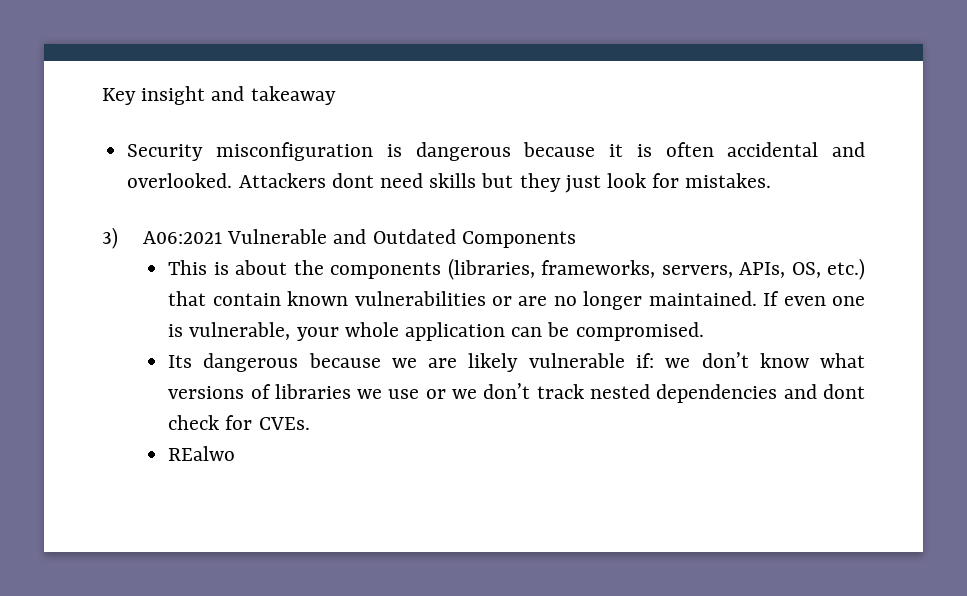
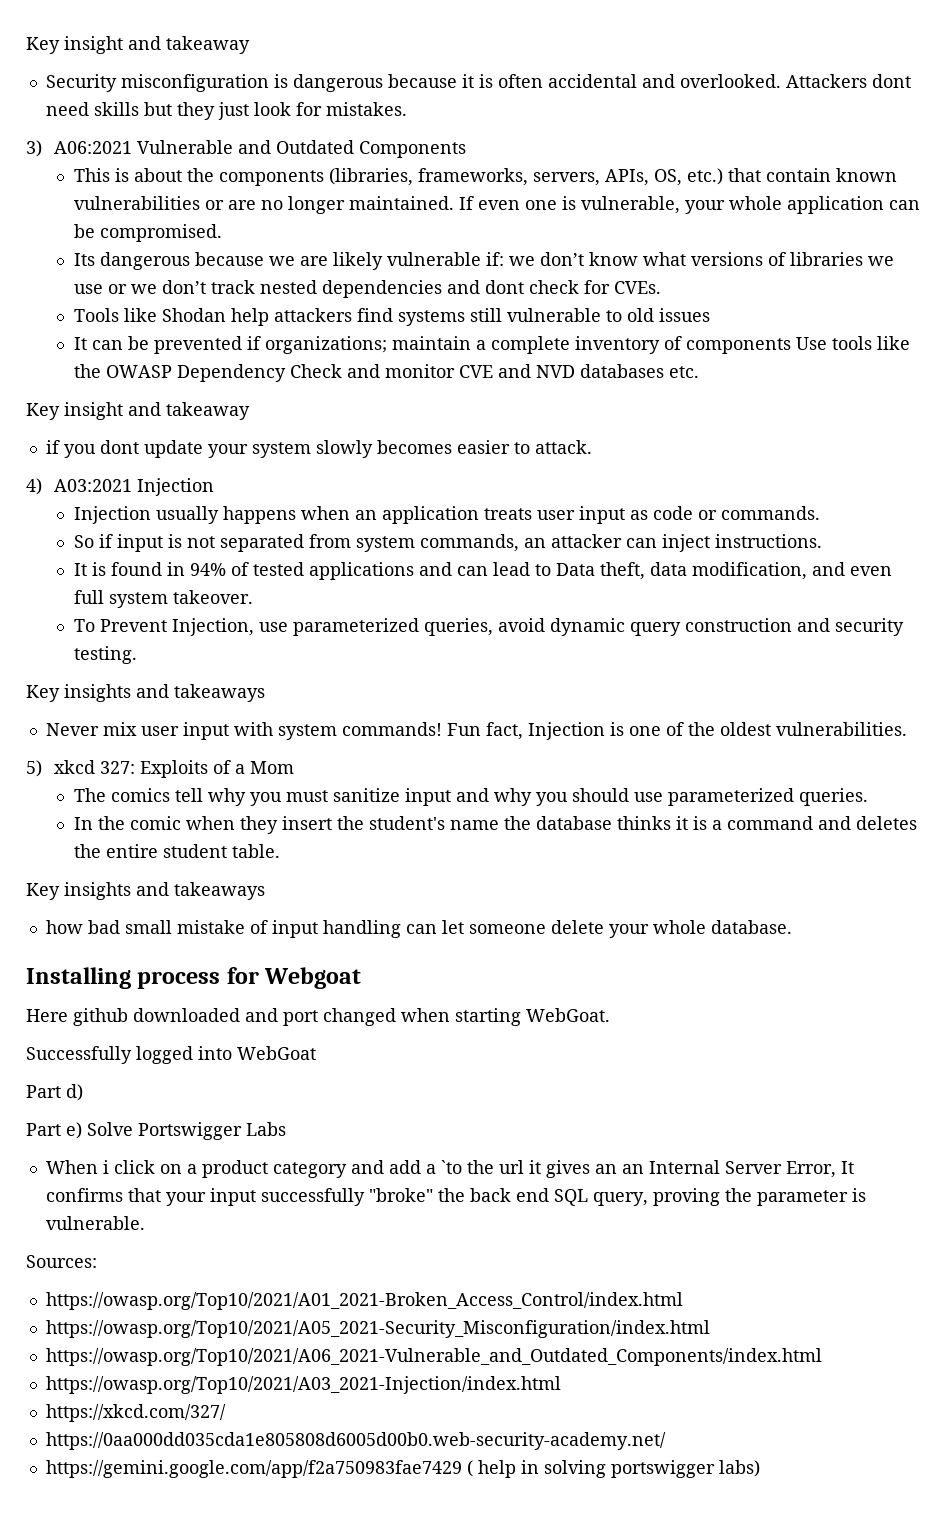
- REalwo
+ Tools like Shodan help attackers find systems still vulnerable to old issues
+ It can be prevented if organizations; maintain a complete inventory of components Use tools like the OWASP Dependency Check and monitor CVE and NVD databases etc.
+ Key insight and takeaway
+ if you dont update your system slowly becomes easier to attack.
+ 4) A03:2021 Injection
+ Injection usually happens when an application treats user input as code or commands.
+ So if input is not separated from system commands, an attacker can inject instructions.
+ It is found in 94% of tested applications and can lead to Data theft, data modification, and even full system takeover.
+ To Prevent Injection, use parameterized queries, avoid dynamic query construction and security testing.
+ Key insights and takeaways
+ Never mix user input with system commands! Fun fact, Injection is one of the oldest vulnerabilities.
+ 5) xkcd 327: Exploits of a Mom
+ The comics tell why you must sanitize input and why you should use parameterized queries.
+ In the comic when they insert the student's name the database thinks it is a command and deletes the entire student table.
+ Key insights and takeaways
+ how bad small mistake of input handling can let someone delete your whole database.
+ Installing process for Webgoat
+ Here github downloaded and port changed when starting WebGoat.
+ Successfully logged into WebGoat
+ Part d)
+ Part e) Solve Portswigger Labs
+ When i click on a product category and add a `to the url it gives an an Internal Server Error, It confirms that your input successfully "broke" the back end SQL query, proving the parameter is vulnerable.
+ Sources:
+ https://owasp.org/Top10/2021/A01_2021-Broken_Access_Control/index.html
+ https://owasp.org/Top10/2021/A05_2021-Security_Misconfiguration/index.html
+ https://owasp.org/Top10/2021/A06_2021-Vulnerable_and_Outdated_Components/index.html
+ https://owasp.org/Top10/2021/A03_2021-Injection/index.html
+ https://xkcd.com/327/
+ https://0aa000dd035cda1e805808d6005d00b0.web-security-academy.net/
+ https://gemini.google.com/app/f2a750983fae7429 ( help in solving portswigger labs)

